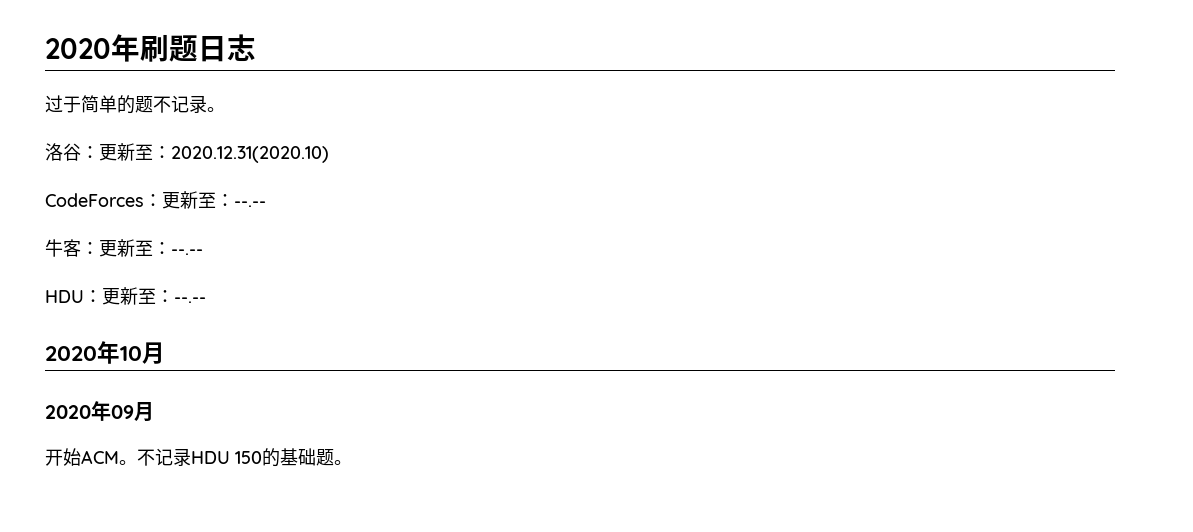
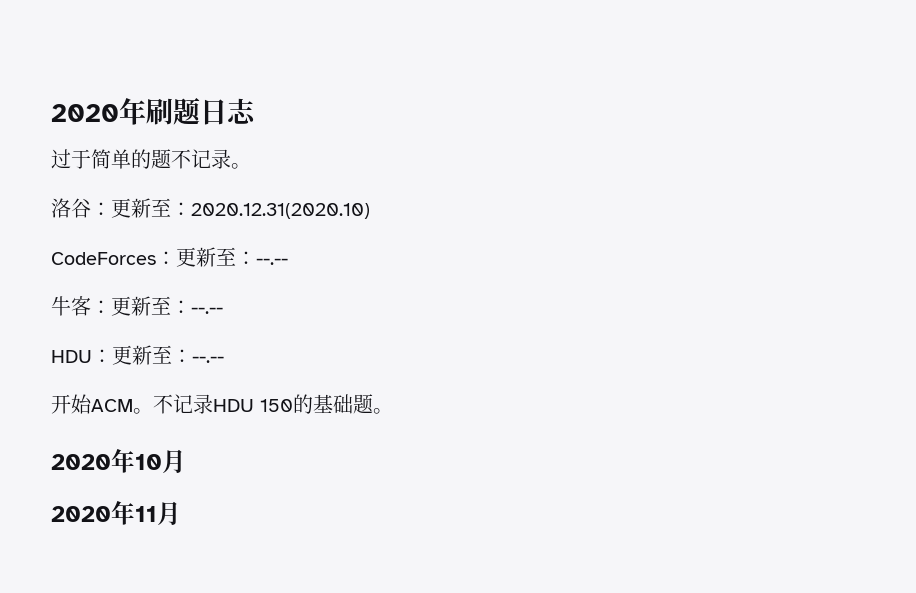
- 2020年10月
- 2020年09月
+ 2020年10月
+ 2020年11月

